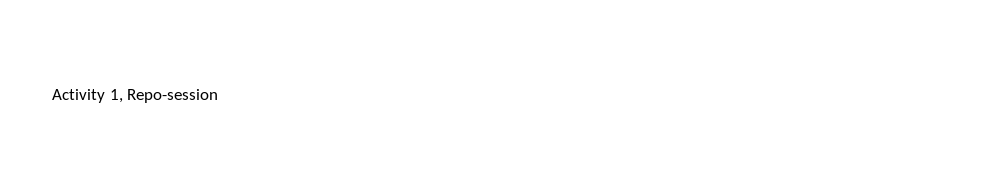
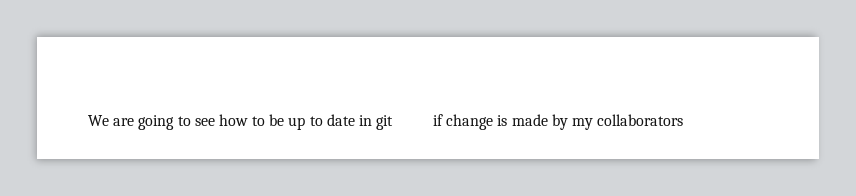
- Activity 1, Repo-session
+ We are going to see how to be up to date in git if change is made by my collaborators

